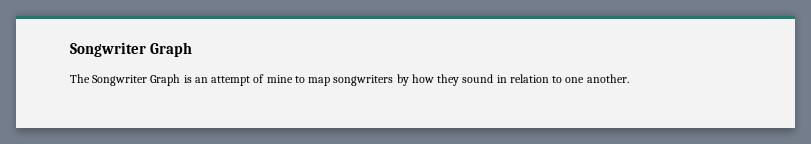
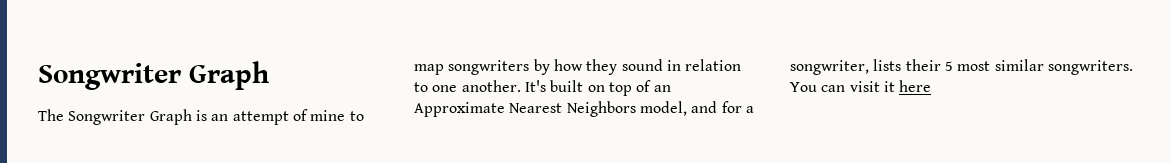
+ It's built on top of an Approximate Nearest Neighbors model, and for a songwriter, lists their 5 most similar songwriters. You can visit it here

